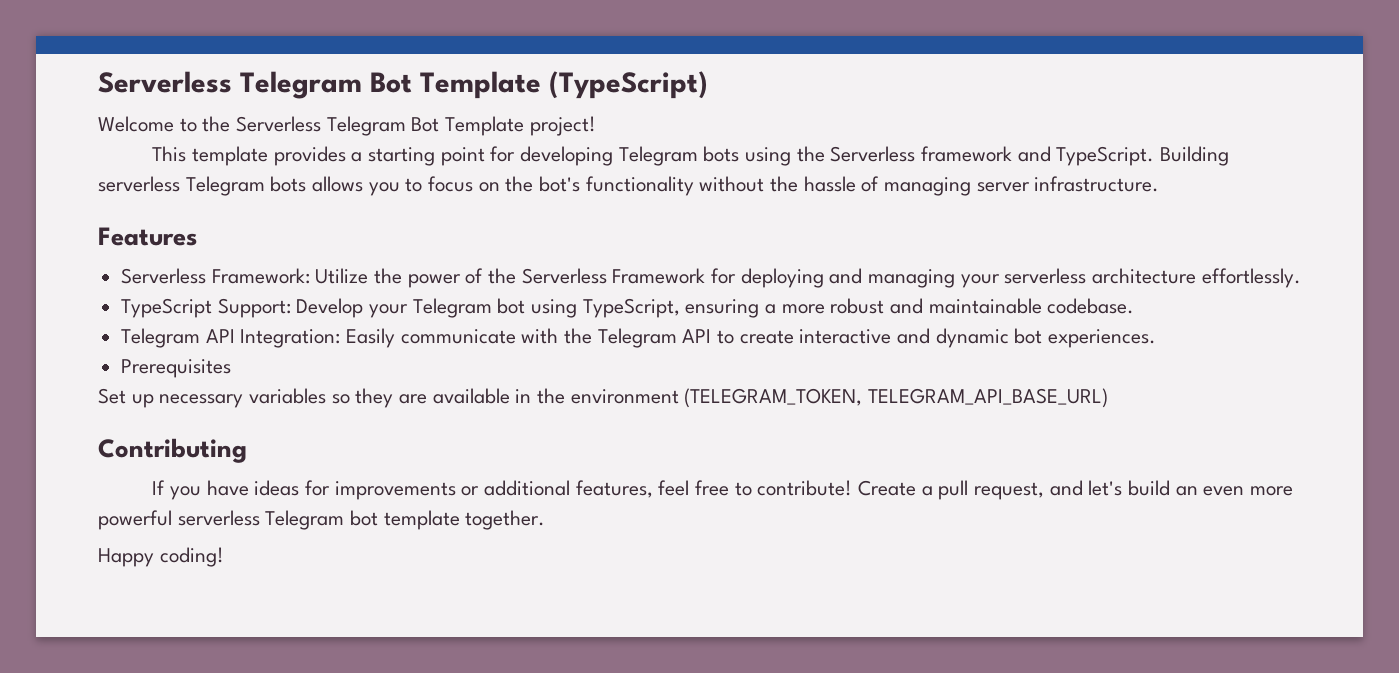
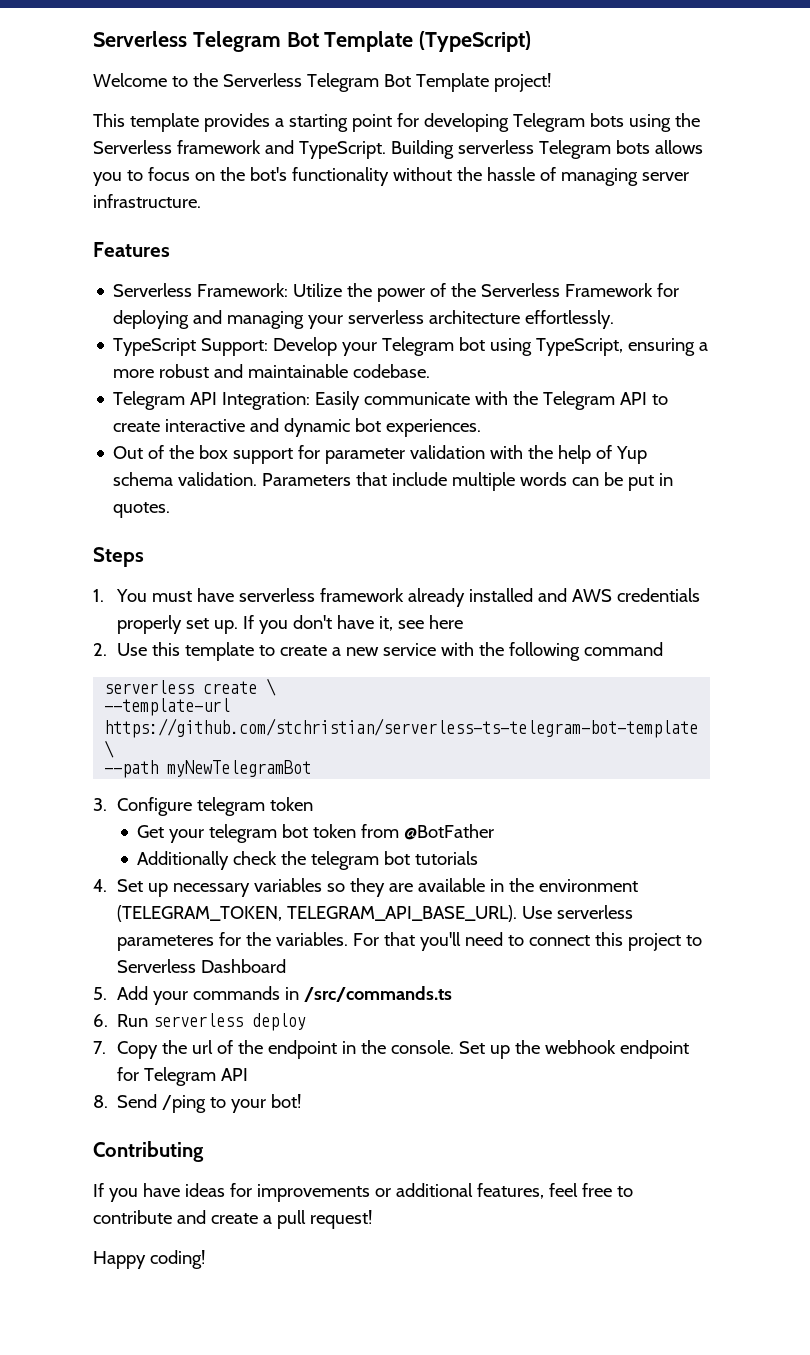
- Prerequisites
- Set up necessary variables so they are available in the environment (TELEGRAM_TOKEN, TELEGRAM_API_BASE_URL)
+ Out of the box support for parameter validation with the help of Yup schema validation. Parameters that include multiple words can be put in quotes.
+ Steps
+ 1. You must have serverless framework already installed and AWS credentials properly set up. If you don't have it, see here
+ 2. Use this template to create a new service with the following command
+ serverless create \
+ --template-url https://github.com/stchristian/serverless-ts-telegram-bot-template \
+ --path myNewTelegramBot
+ 3. Configure telegram token
+ Get your telegram bot token from @BotFather
+ Additionally check the telegram bot tutorials
+ 4. Set up necessary variables so they are available in the environment (TELEGRAM_TOKEN, TELEGRAM_API_BASE_URL). Use serverless parameteres for the variables. For that you'll need to connect this project to Serverless Dashboard
+ 5. Add your commands in /src/commands.ts
+ 6. Run serverless deploy
+ 7. Copy the url of the endpoint in the console. Set up the webhook endpoint for Telegram API
+ 8. Send /ping to your bot!
- If you have ideas for improvements or additional features, feel free to contribute! Create a pull request, and let's build an even more powerful serverless Telegram bot template together.
+ If you have ideas for improvements or additional features, feel free to contribute and create a pull request!

